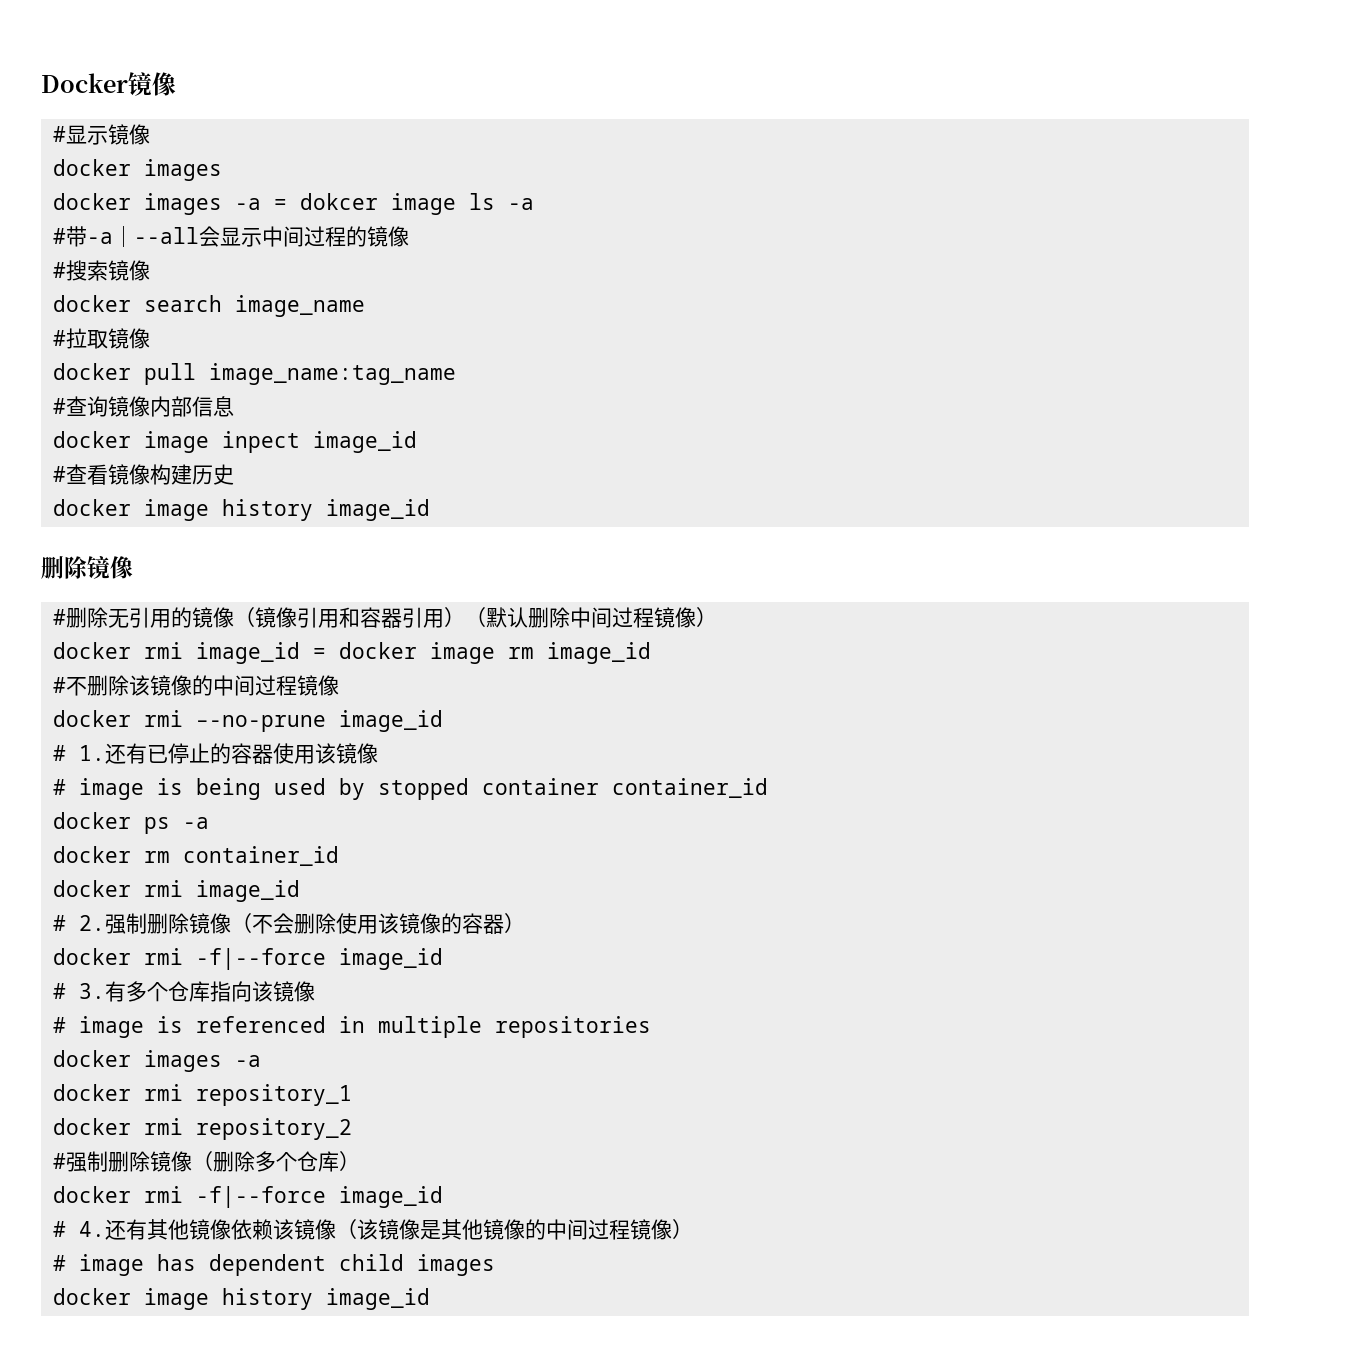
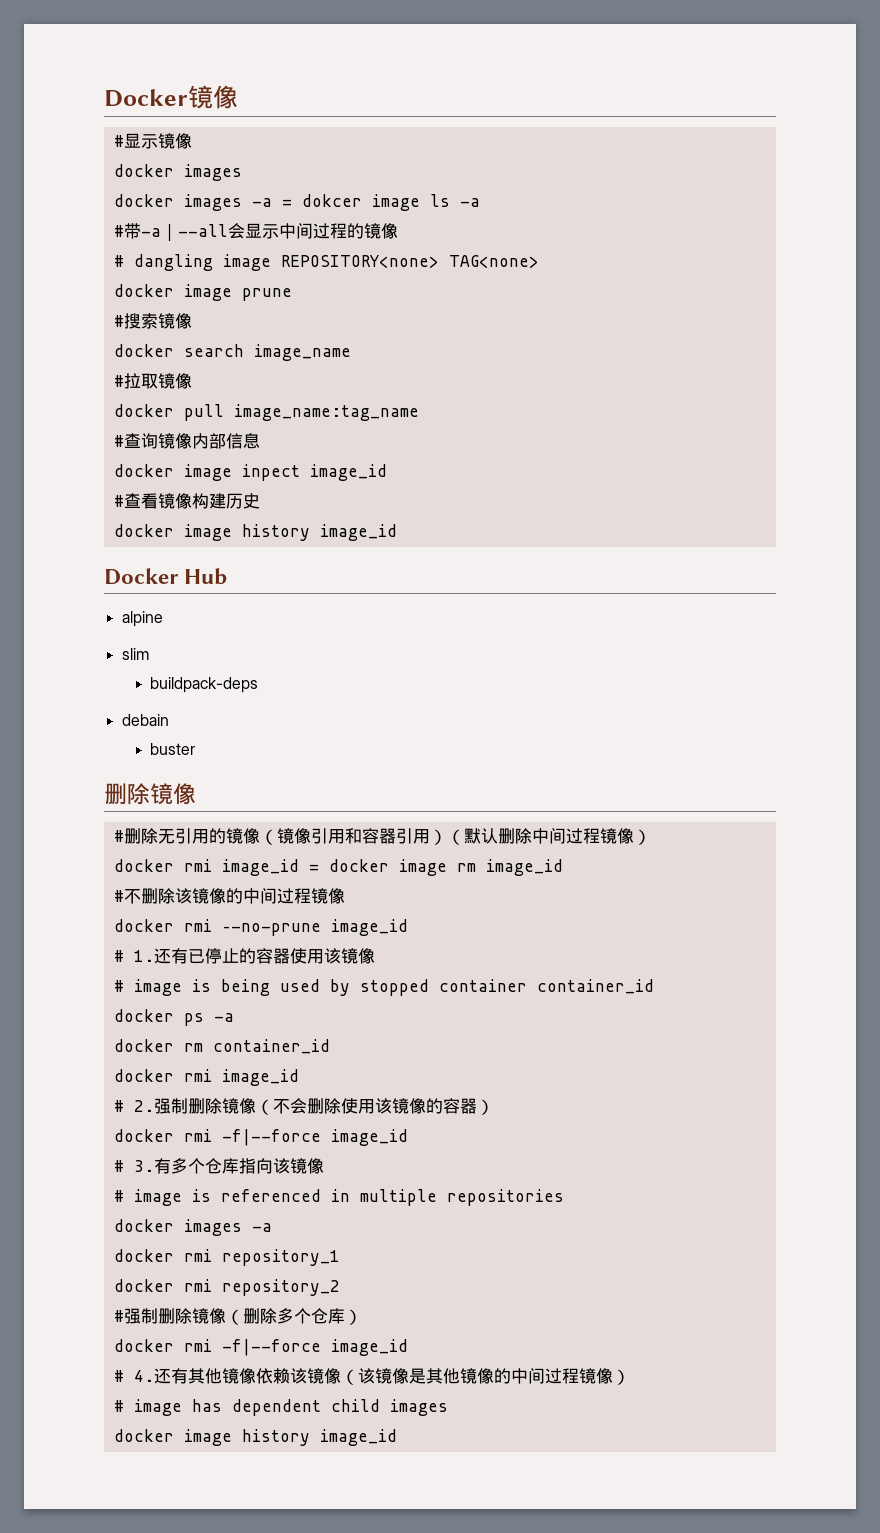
+ # dangling image REPOSITORY<none> TAG<none>
+ docker image prune
+ Docker Hub
+ alpine
+ slim
+ buildpack-deps
+ debain
+ buster

